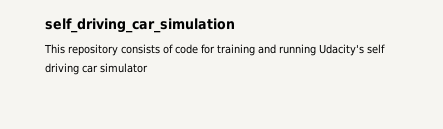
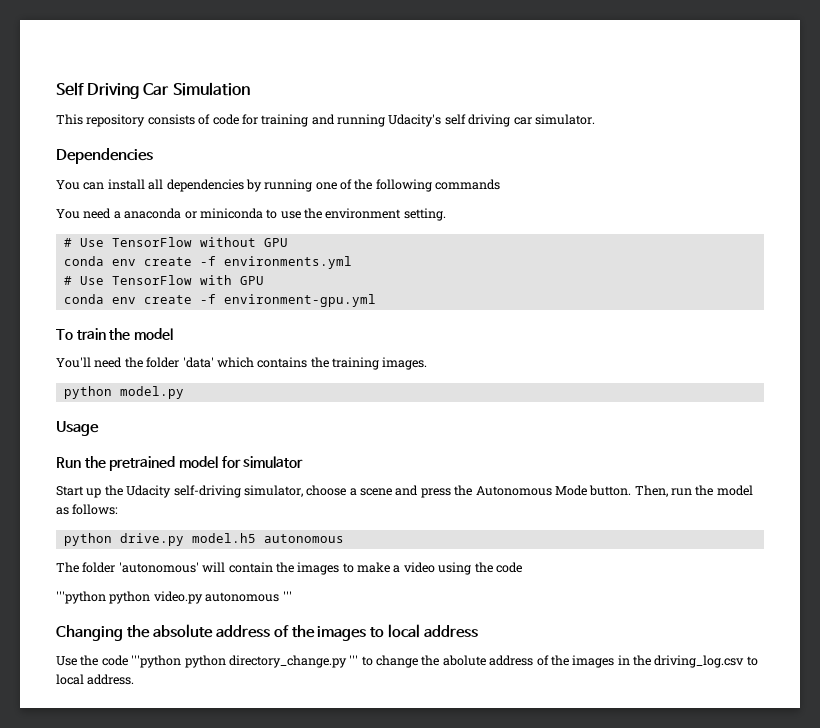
- self_driving_car_simulation
+ Self Driving Car Simulation
- This repository consists of code for training and running Udacity's self driving car simulator
+ This repository consists of code for training and running Udacity's self driving car simulator.
+ Dependencies
+ You can install all dependencies by running one of the following commands
+ You need a anaconda or miniconda to use the environment setting.
+ # Use TensorFlow without GPU
+ conda env create -f environments.yml
+ # Use TensorFlow with GPU
+ conda env create -f environment-gpu.yml
+ To train the model
+ You'll need the folder 'data' which contains the training images.
+ python model.py
+ Usage
+ Run the pretrained model for simulator
+ Start up the Udacity self-driving simulator, choose a scene and press the Autonomous Mode button. Then, run the model as follows:
+ python drive.py model.h5 autonomous
+ The folder 'autonomous' will contain the images to make a video using the code
+ '''python python video.py autonomous '''
+ Changing the absolute address of the images to local address
+ Use the code '''python python directory_change.py ''' to change the abolute address of the images in the driving_log.csv to local address.

